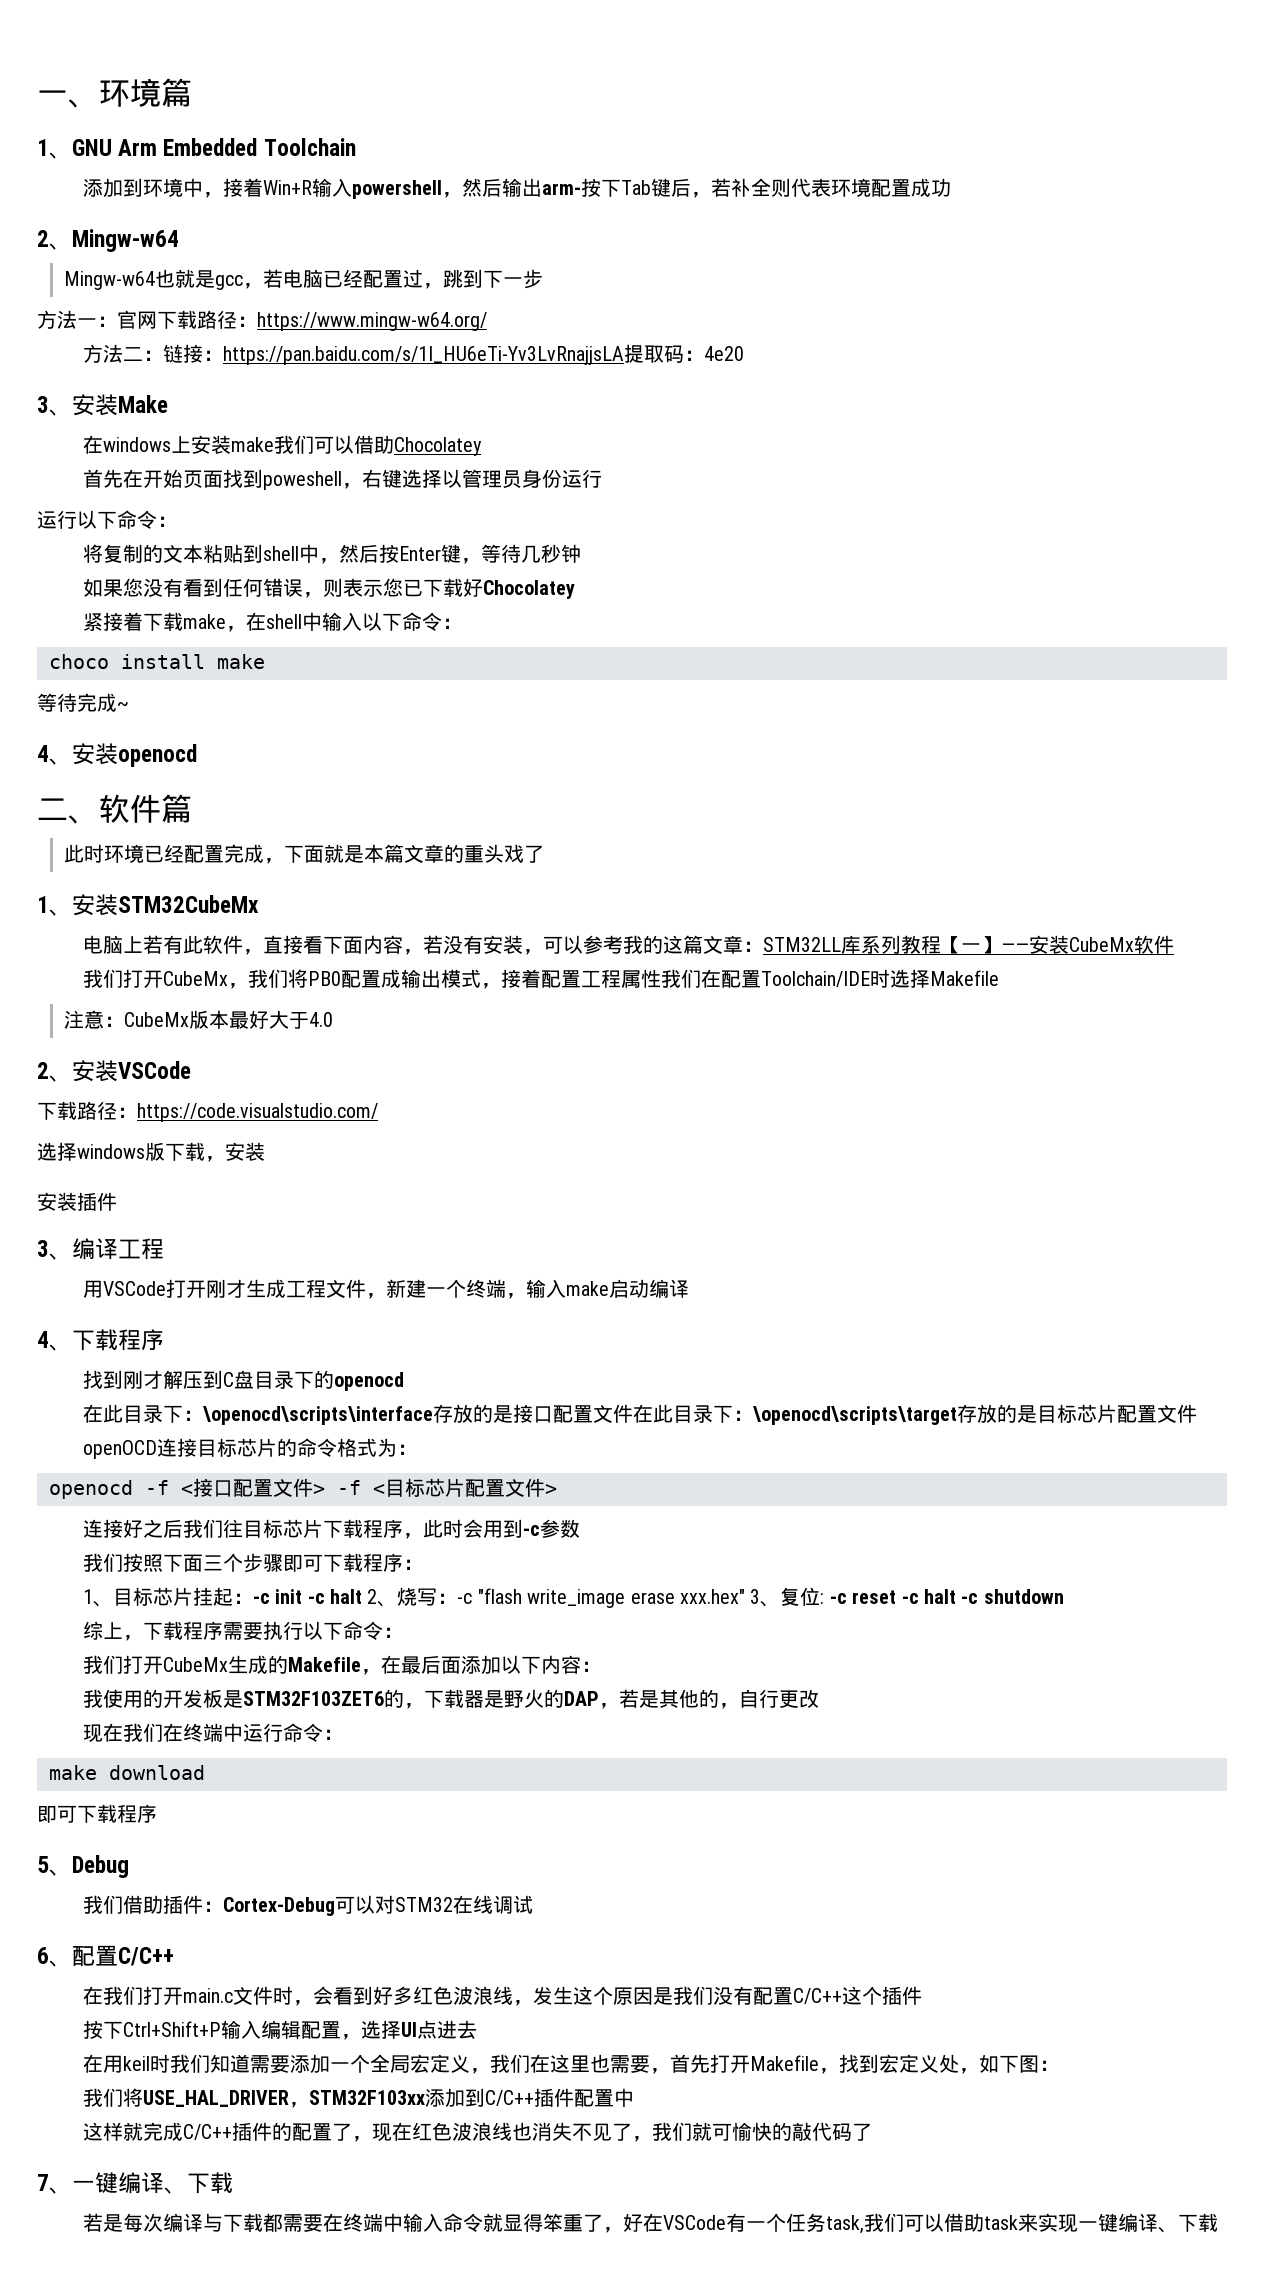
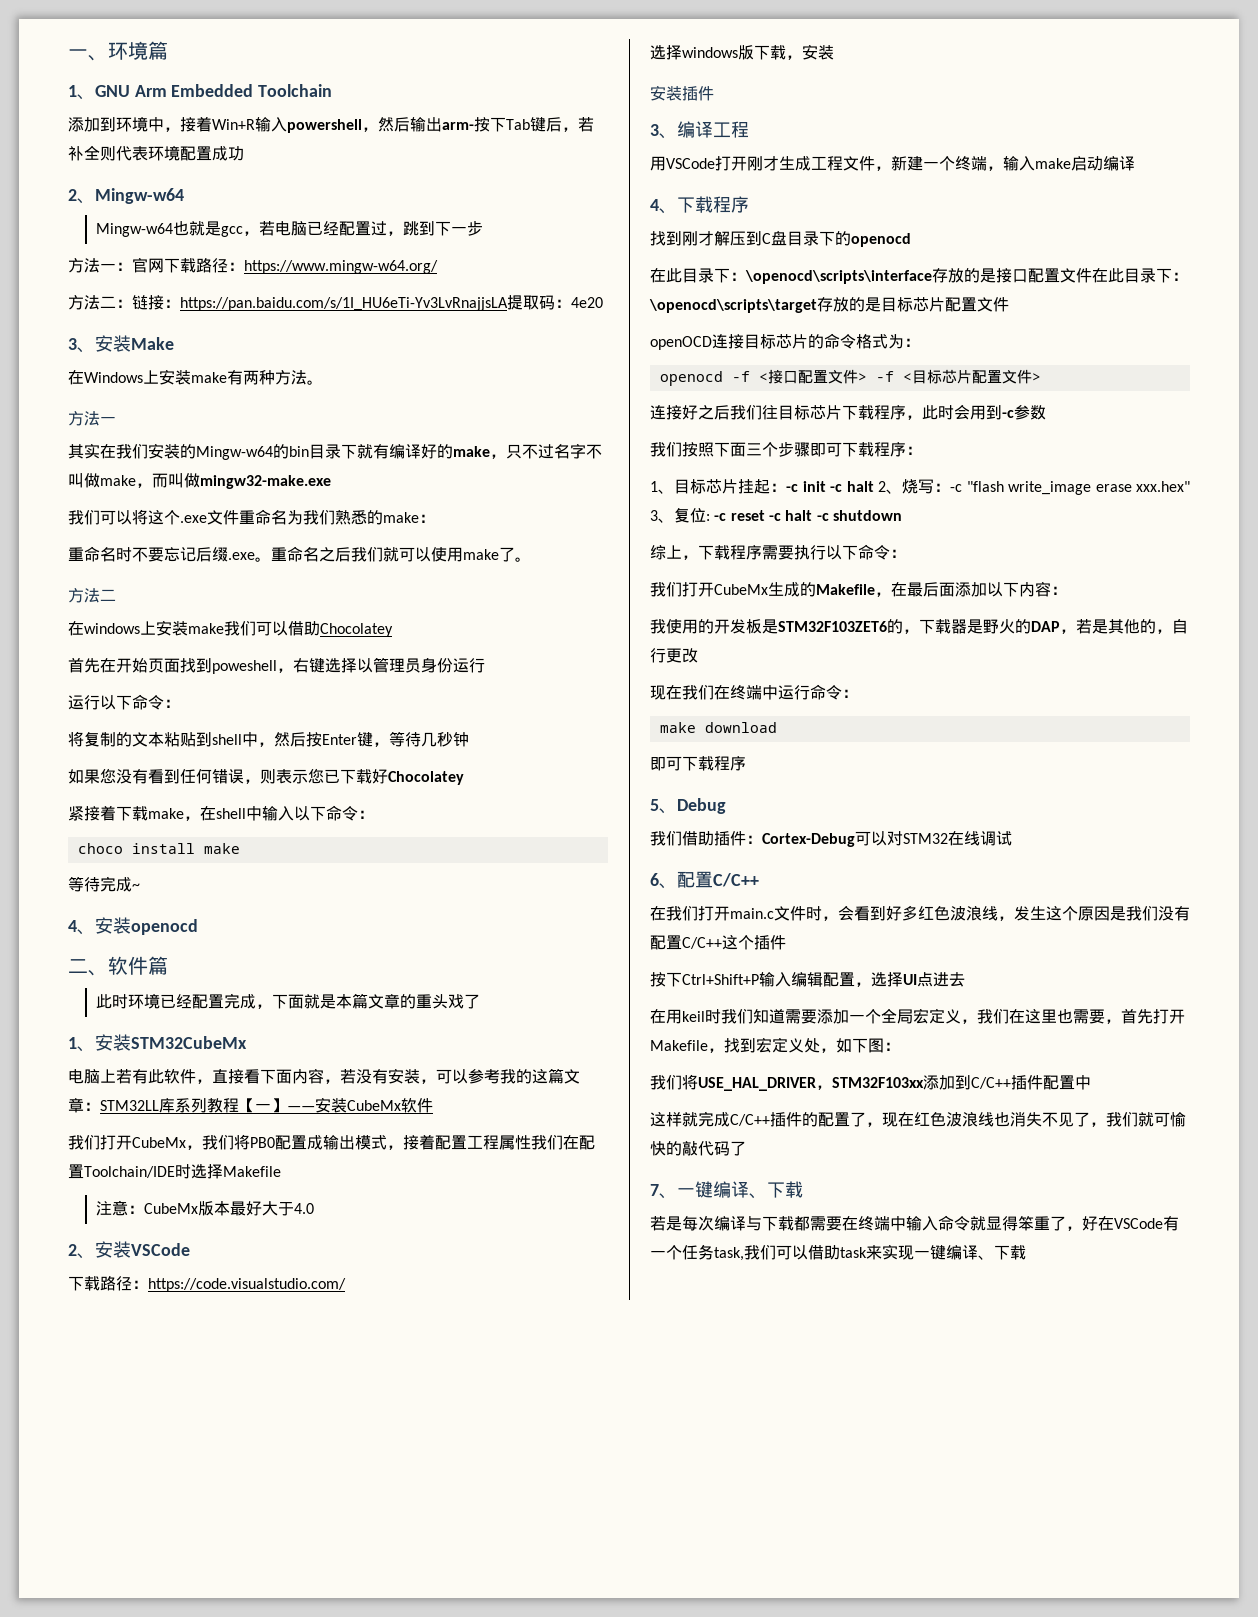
+ 在Windows上安装make有两种方法。
+ 方法一
+ 其实在我们安装的Mingw-w64的bin目录下就有编译好的make，只不过名字不叫做make，而叫做mingw32-make.exe
+ 我们可以将这个.exe文件重命名为我们熟悉的make：
+ 重命名时不要忘记后缀.exe。重命名之后我们就可以使用make了。
+ 方法二

